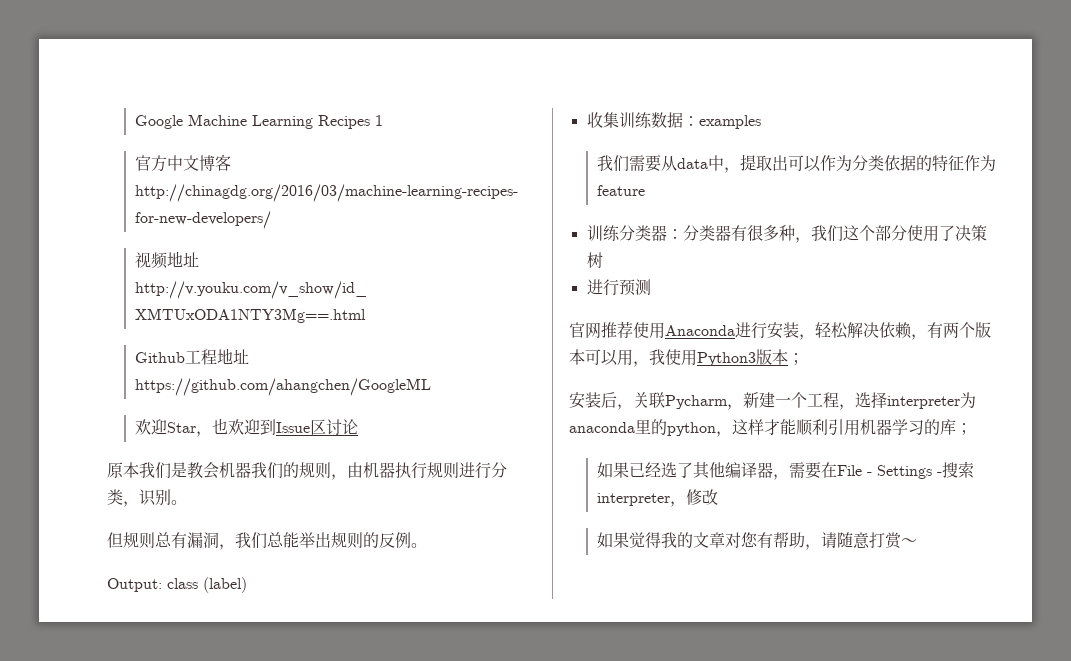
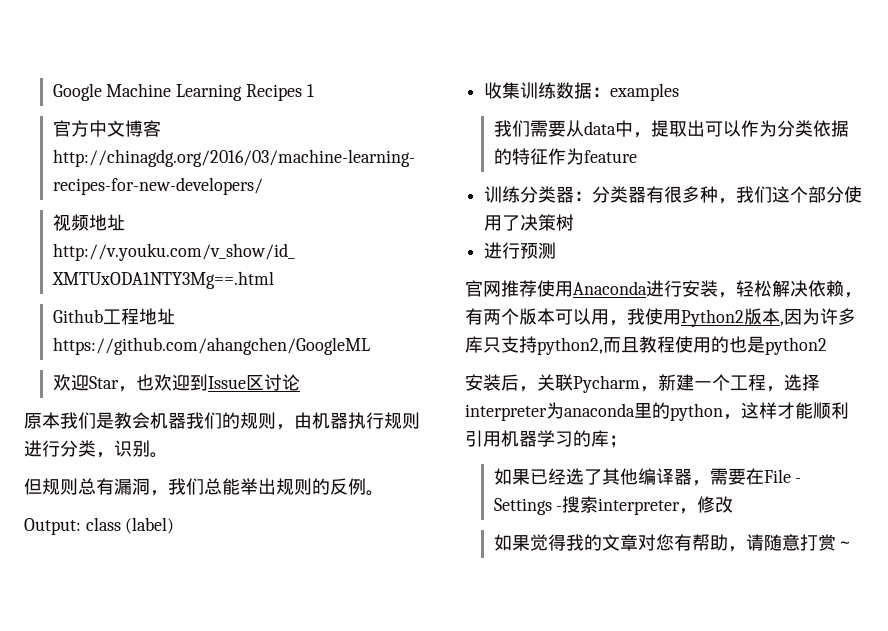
- 官网推荐使用Anaconda进行安装，轻松解决依赖，有两个版本可以用，我使用Python3版本；
+ 官网推荐使用Anaconda进行安装，轻松解决依赖，有两个版本可以用，我使用Python2版本,因为许多库只支持python2,而且教程使用的也是python2

